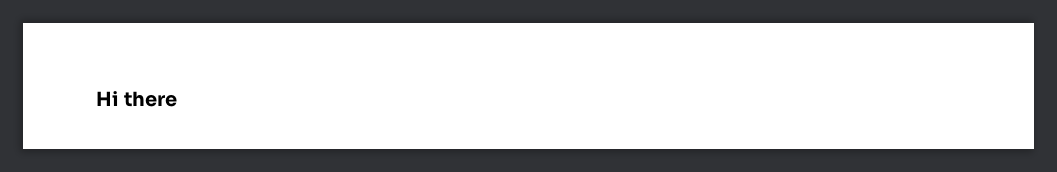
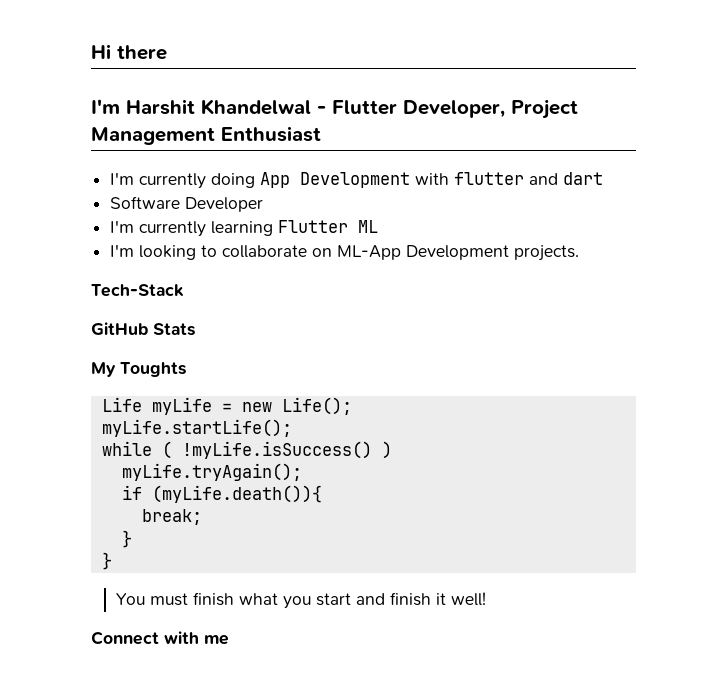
+ I'm Harshit Khandelwal - Flutter Developer, Project Management Enthusiast
+ I'm currently doing App Development with flutter and dart
+ Software Developer
+ I'm currently learning Flutter ML
+ I'm looking to collaborate on ML-App Development projects.
+ Tech-Stack
+ GitHub Stats
+ My Toughts
+ Life myLife = new Life();
+ myLife.startLife();
+ while ( !myLife.isSuccess() )
+ myLife.tryAgain();
+ if (myLife.death()){
+ break;
+ }
+ }
+ You must finish what you start and finish it well!
+ Connect with me

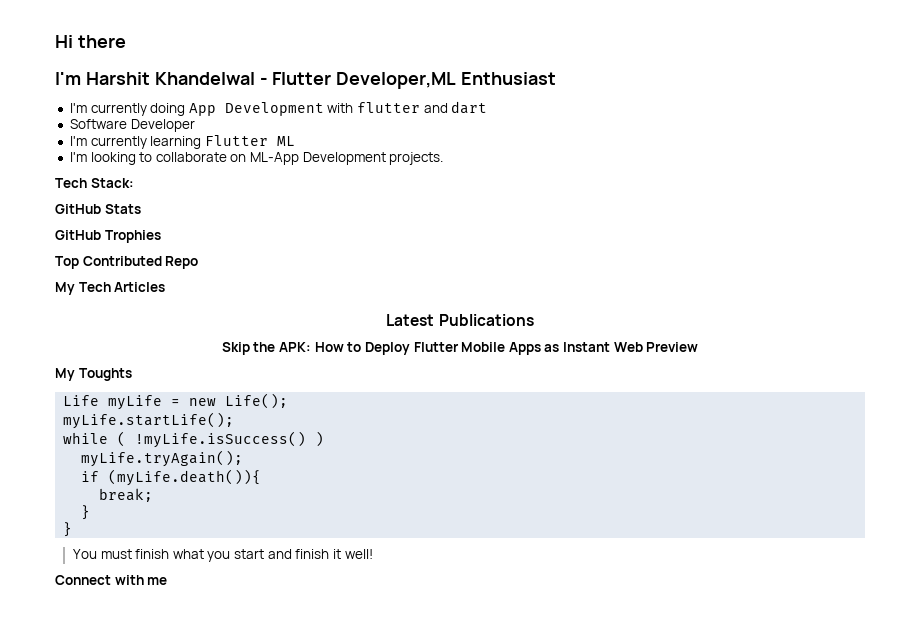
- I'm Harshit Khandelwal - Flutter Developer, Project Management Enthusiast
+ I'm Harshit Khandelwal - Flutter Developer,ML Enthusiast
- Tech-Stack
+ Tech Stack:
+ GitHub Trophies
+ Top Contributed Repo
+ My Tech Articles
+ Latest Publications
+ Skip the APK: How to Deploy Flutter Mobile Apps as Instant Web Preview

